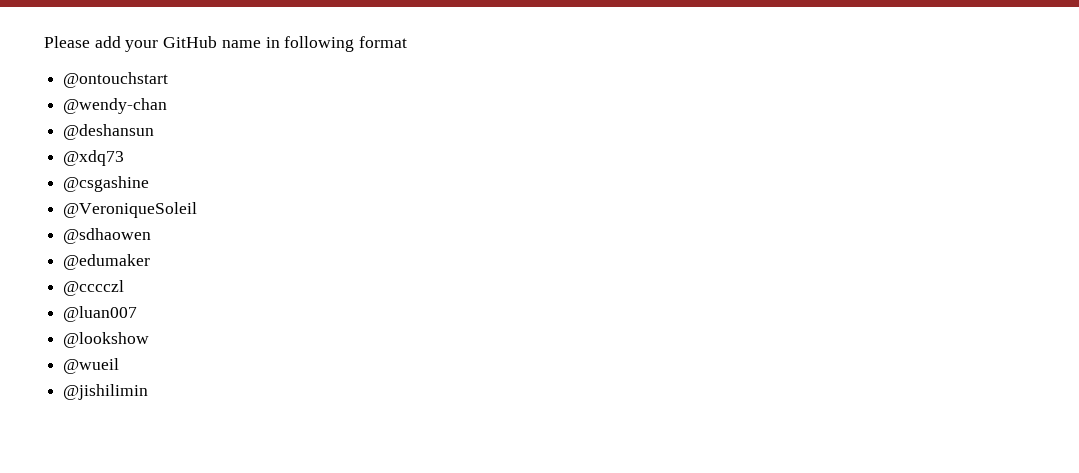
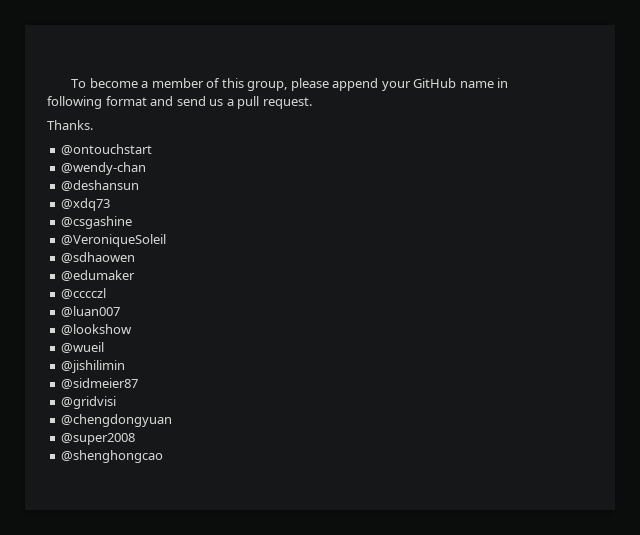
- Please add your GitHub name in following format
+ To become a member of this group, please append your GitHub name in following format and send us a pull request.
+ Thanks.
+ @sidmeier87
+ @gridvisi
+ @chengdongyuan
+ @super2008
+ @shenghongcao

